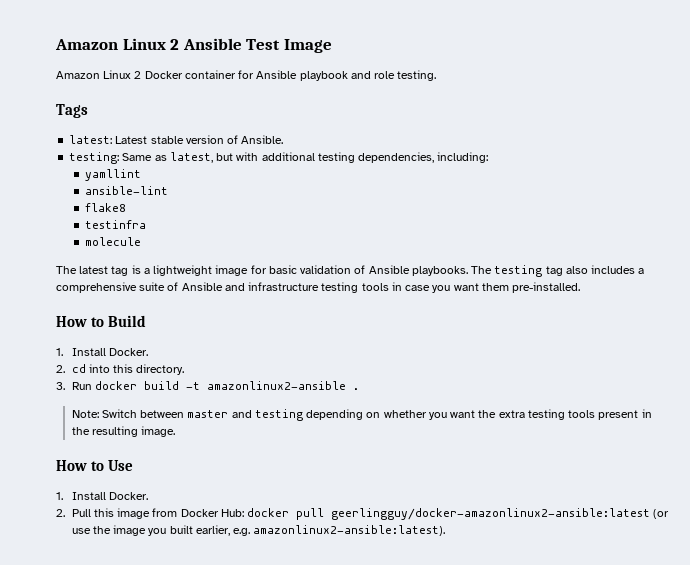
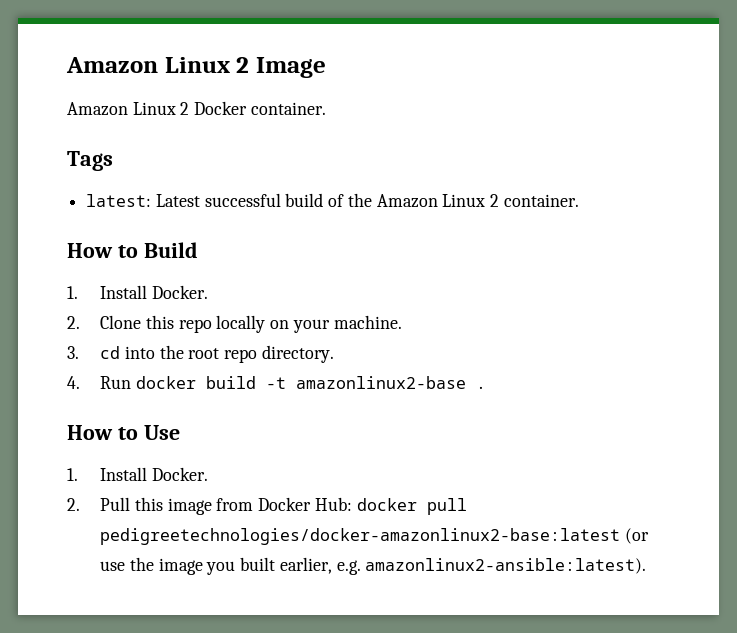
- Amazon Linux 2 Ansible Test Image
+ Amazon Linux 2 Image
- Amazon Linux 2 Docker container for Ansible playbook and role testing.
+ Amazon Linux 2 Docker container.
  Tags
- latest: Latest stable version of Ansible.
- testing: Same as latest, but with additional testing dependencies, including:
- yamllint
- ansible-lint
- flake8
- testinfra
- molecule
- The latest tag is a lightweight image for basic validation of Ansible playbooks. The testing tag also includes a comprehensive suite of Ansible and infrastructure testing tools in case you want them pre-installed.
+ latest: Latest successful build of the Amazon Linux 2 container.
- 2. cd into this directory.
+ 2. Clone this repo locally on your machine.
+ 3. cd into the root repo directory.
- 3. Run docker build -t amazonlinux2-ansible .
+ 4. Run docker build -t amazonlinux2-base .
- Note: Switch between master and testing depending on whether you want the extra testing tools present in the resulting image.
- 2. Pull this image from Docker Hub: docker pull geerlingguy/docker-amazonlinux2-ansible:latest (or use the image you built earlier, e.g. amazonlinux2-ansible:latest).
+ 2. Pull this image from Docker Hub: docker pull pedigreetechnologies/docker-amazonlinux2-base:latest (or use the image you built earlier, e.g. amazonlinux2-ansible:latest).

